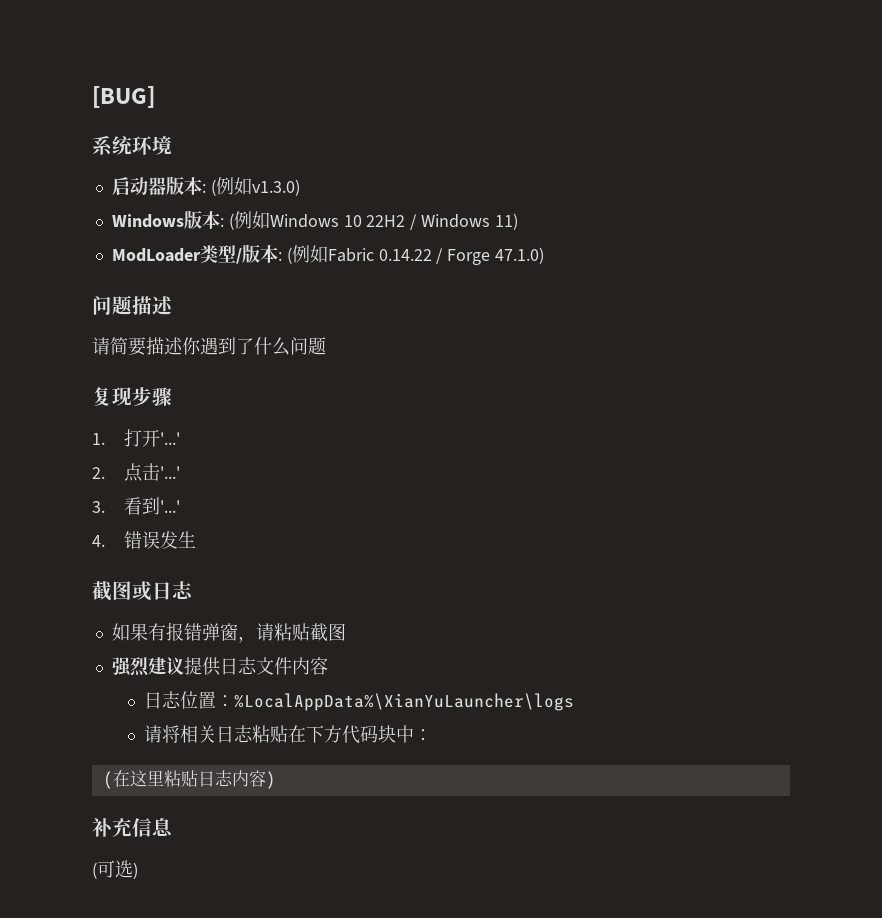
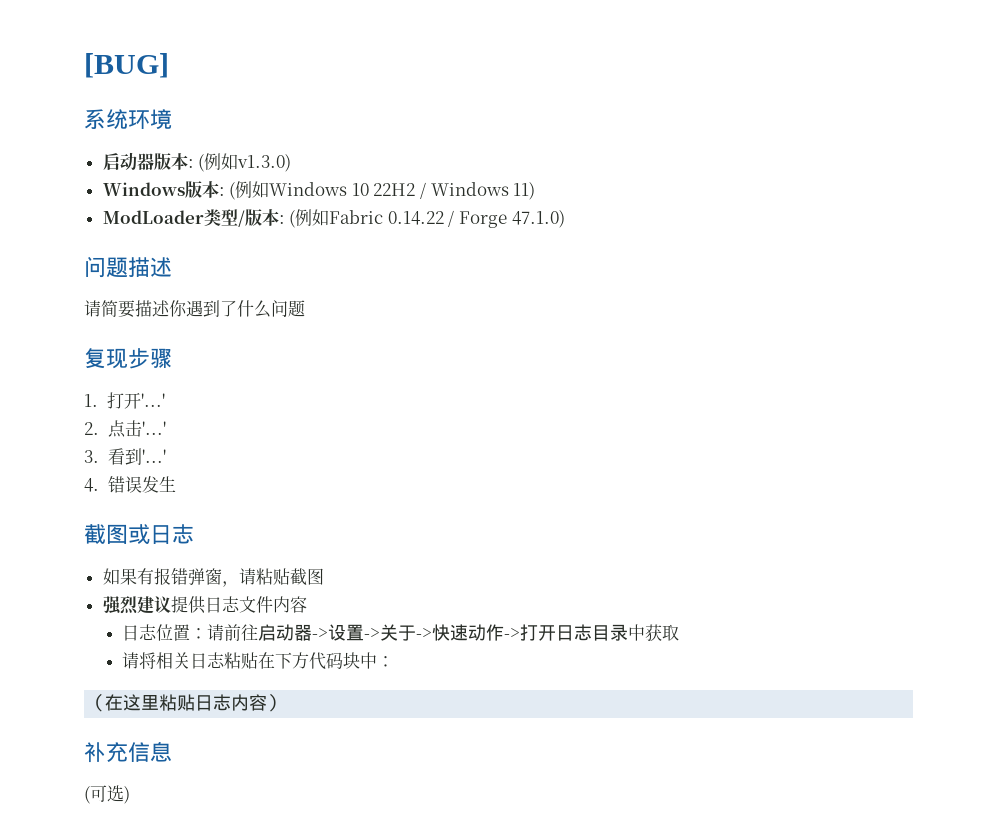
- 日志位置：%LocalAppData%\XianYuLauncher\logs
+ 日志位置：请前往启动器->设置->关于->快速动作->打开日志目录中获取

